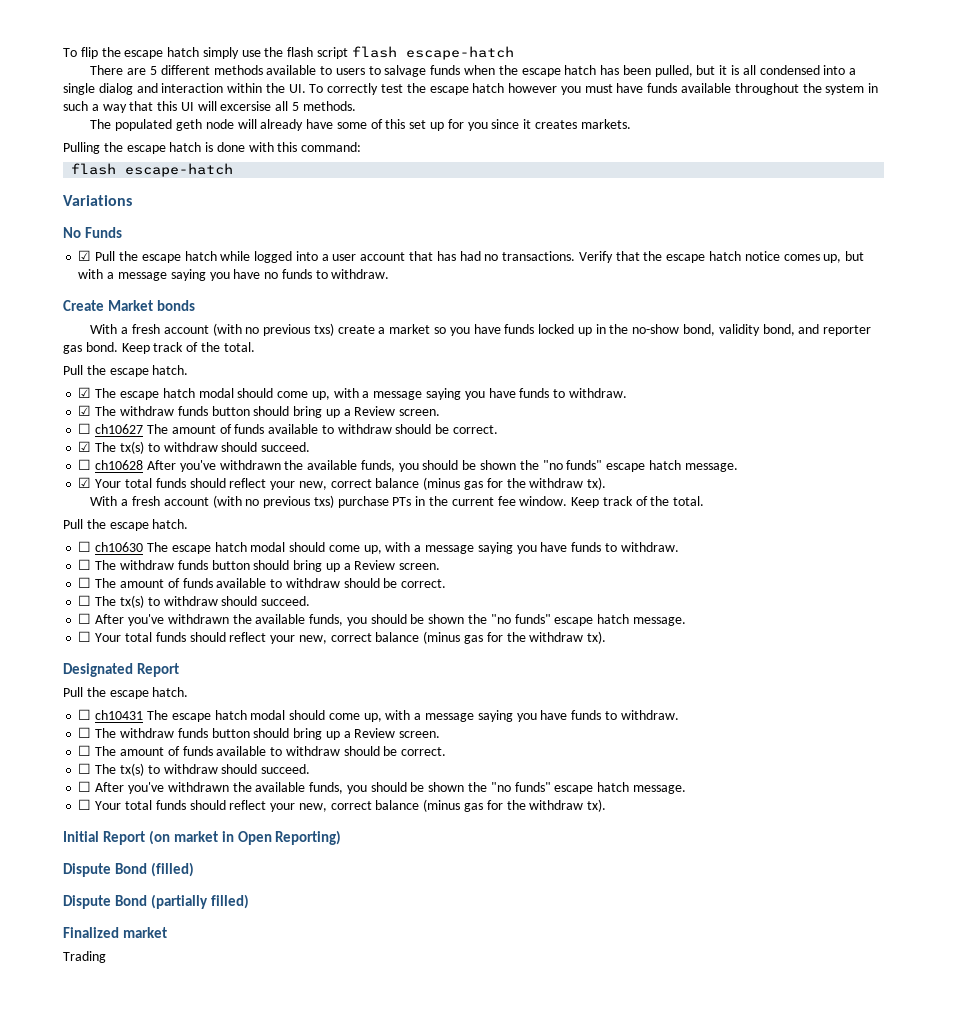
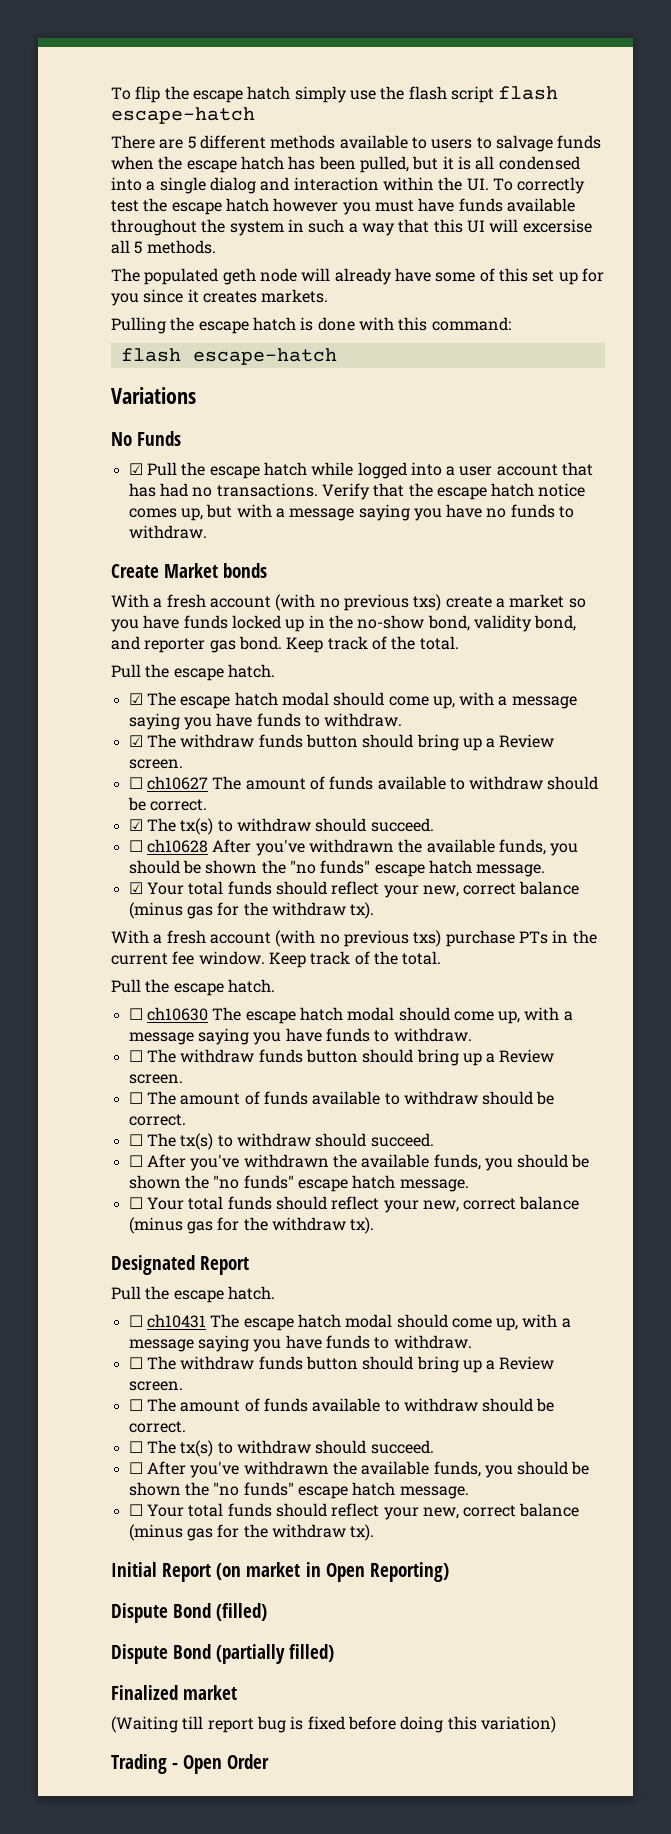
- Trading
+ (Waiting till report bug is fixed before doing this variation)
+ Trading - Open Order

